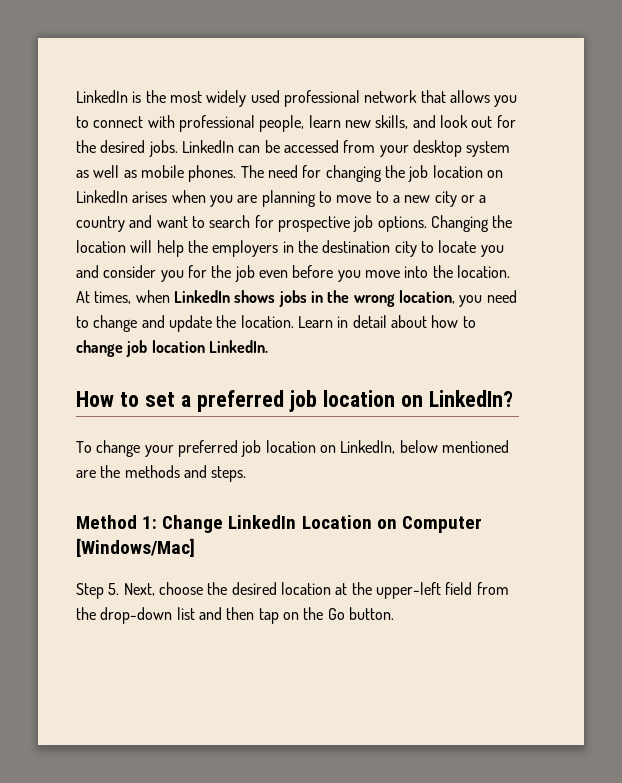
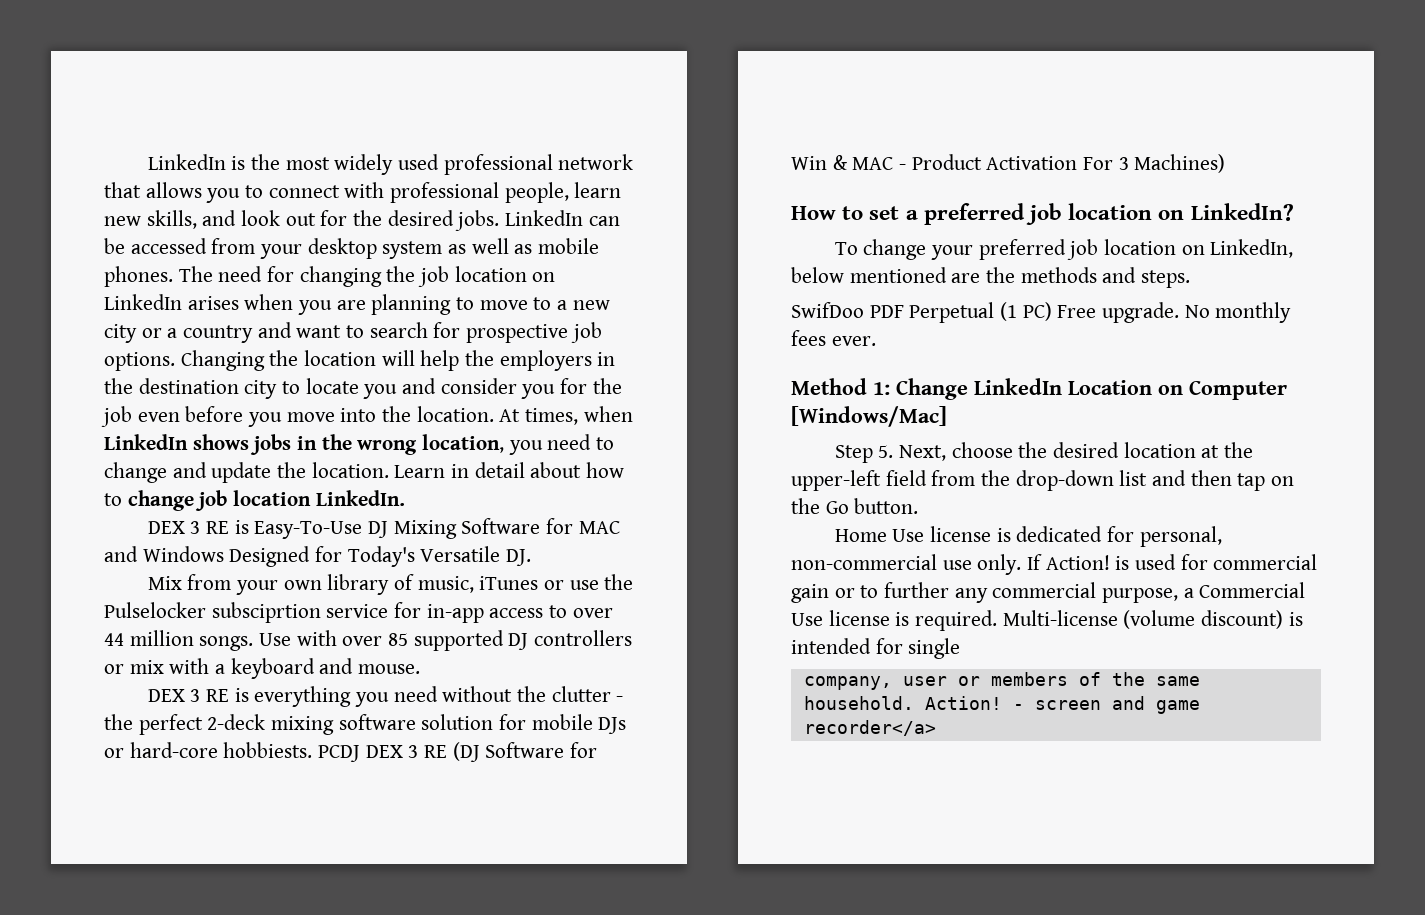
+ DEX 3 RE is Easy-To-Use DJ Mixing Software for MAC and Windows Designed for Today's Versatile DJ.
+ Mix from your own library of music, iTunes or use the Pulselocker subsciprtion service for in-app access to over 44 million songs. Use with over 85 supported DJ controllers or mix with a keyboard and mouse.
+ DEX 3 RE is everything you need without the clutter - the perfect 2-deck mixing software solution for mobile DJs or hard-core hobbiests. PCDJ DEX 3 RE (DJ Software for Win & MAC - Product Activation For 3 Machines)
+ SwifDoo PDF Perpetual (1 PC) Free upgrade. No monthly fees ever.
+ Home Use license is dedicated for personal, non-commercial use only. If Action! is used for commercial gain or to further any commercial purpose, a Commercial Use license is required. Multi-license (volume discount) is intended for single
+ company, user or members of the same household. Action! - screen and game recorder</a>

